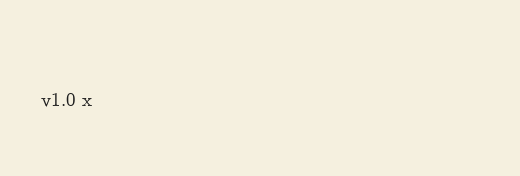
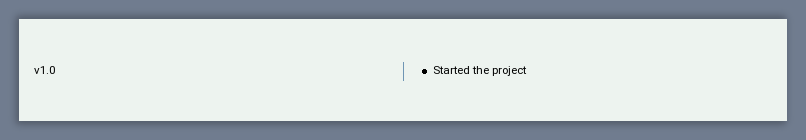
- v1.0 x
+ v1.0
+ Started the project

